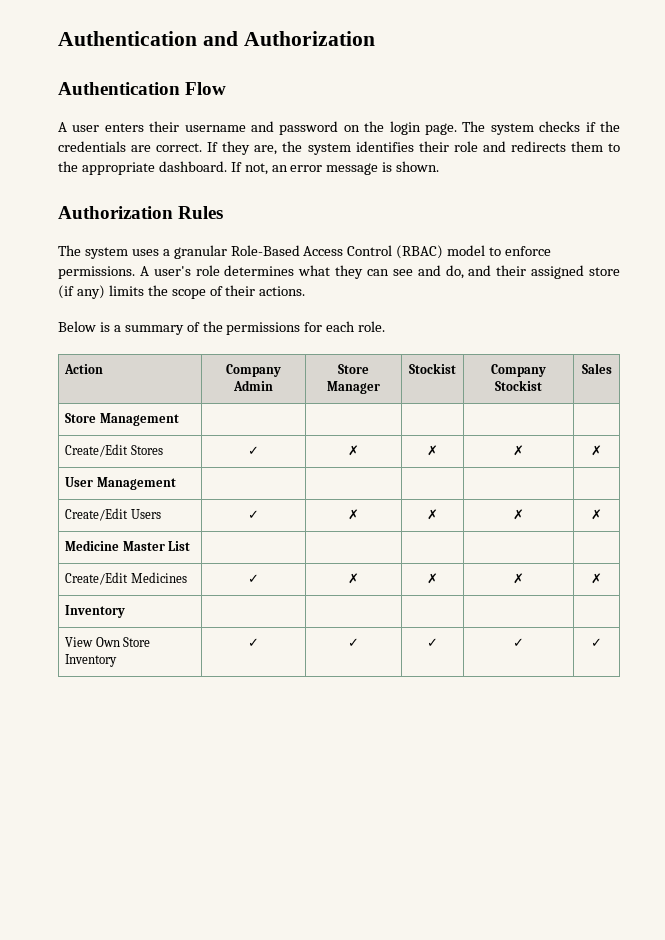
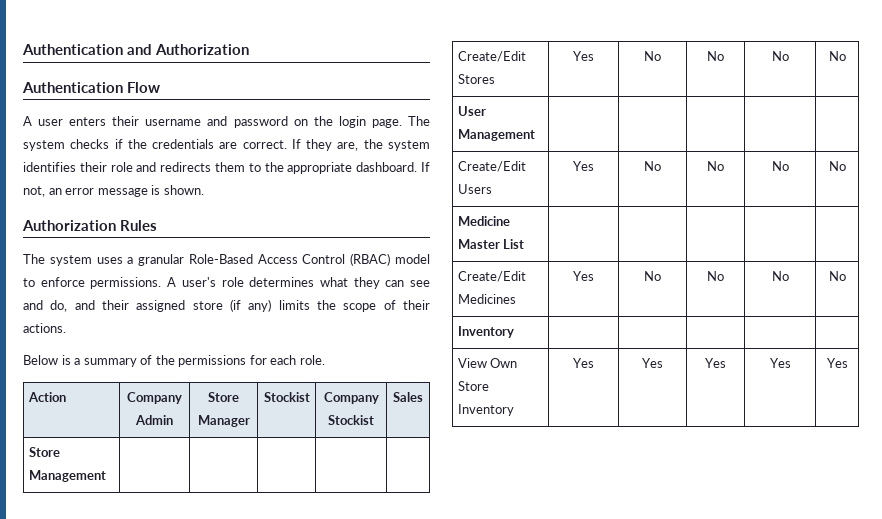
- Create/Edit Stores | ✓ | ✗ | ✗ | ✗ | ✗
+ Create/Edit Stores | Yes | No | No | No | No
- Create/Edit Users | ✓ | ✗ | ✗ | ✗ | ✗
+ Create/Edit Users | Yes | No | No | No | No
- Create/Edit Medicines | ✓ | ✗ | ✗ | ✗ | ✗
+ Create/Edit Medicines | Yes | No | No | No | No
- View Own Store Inventory | ✓ | ✓ | ✓ | ✓ | ✓
+ View Own Store Inventory | Yes | Yes | Yes | Yes | Yes

